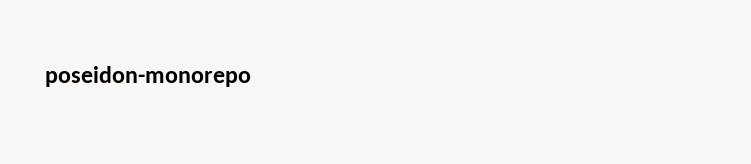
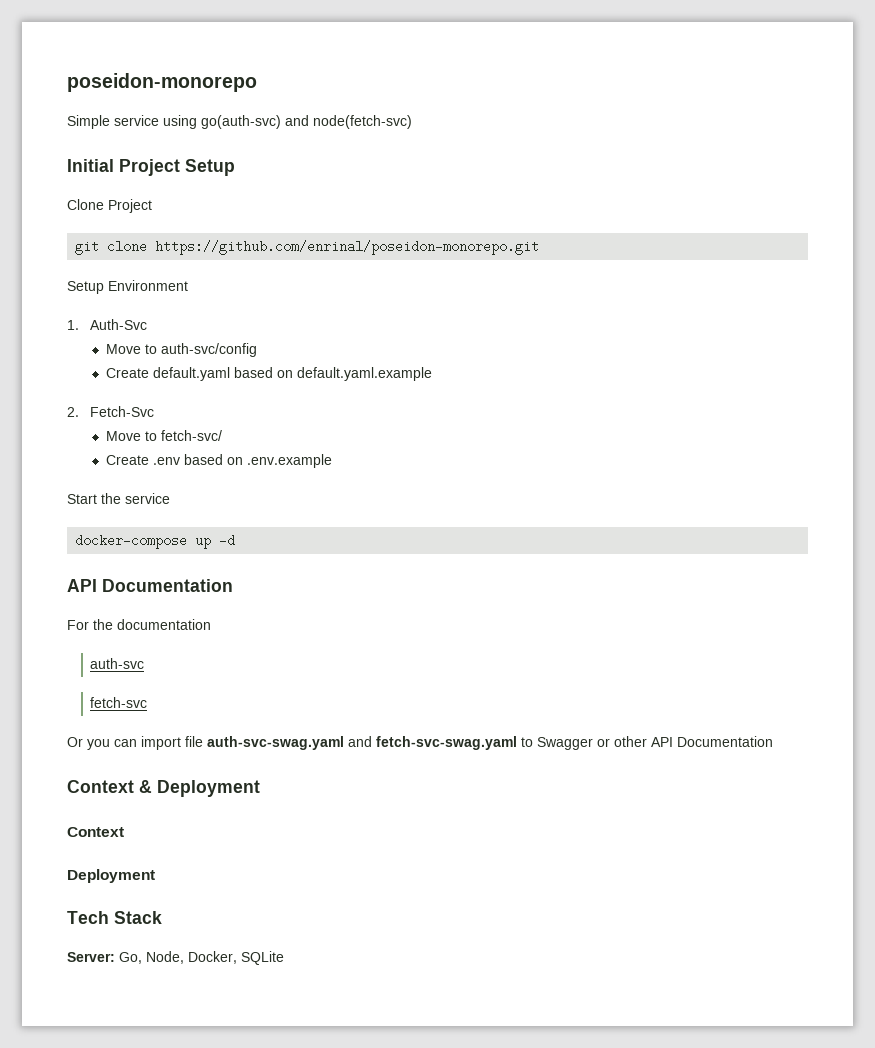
+ Simple service using go(auth-svc) and node(fetch-svc)
+ Initial Project Setup
+ Clone Project
+ git clone https://github.com/enrinal/poseidon-monorepo.git
+ Setup Environment
+ 1. Auth-Svc
+ Move to auth-svc/config
+ Create default.yaml based on default.yaml.example
+ 2. Fetch-Svc
+ Move to fetch-svc/
+ Create .env based on .env.example
+ Start the service
+ docker-compose up -d
+ API Documentation
+ For the documentation
+ auth-svc
+ fetch-svc
+ Or you can import file auth-svc-swag.yaml and fetch-svc-swag.yaml to Swagger or other API Documentation
+ Context & Deployment
+ Context
+ Deployment
+ Tech Stack
+ Server: Go, Node, Docker, SQLite

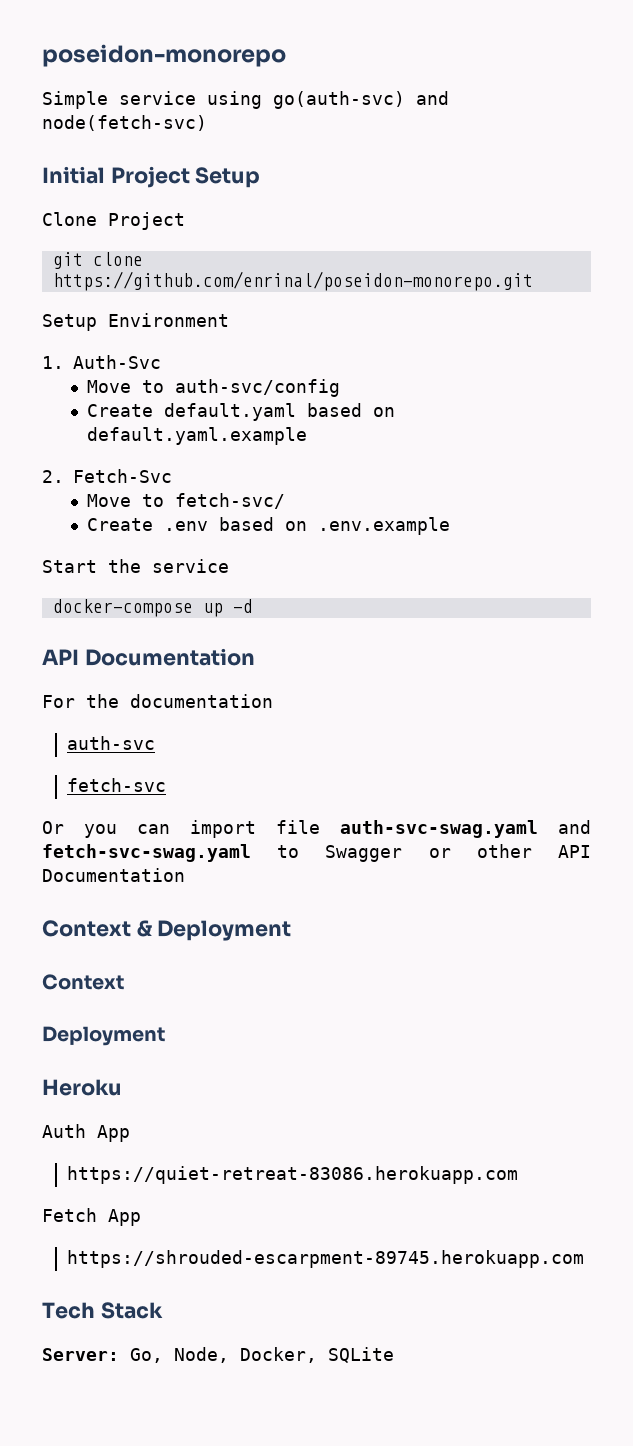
+ Heroku
+ Auth App
+ https://quiet-retreat-83086.herokuapp.com
+ Fetch App
+ https://shrouded-escarpment-89745.herokuapp.com

